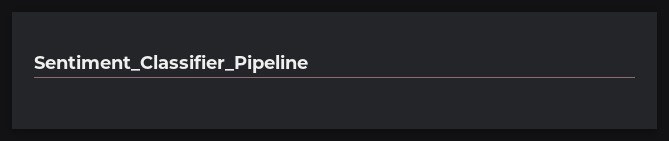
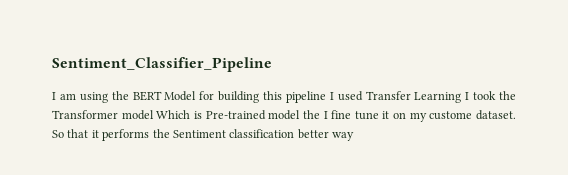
+ I am using the BERT Model for building this pipeline I used Transfer Learning I took the Transformer model Which is Pre-trained model the I fine tune it on my custome dataset. So that it performs the Sentiment classification better way

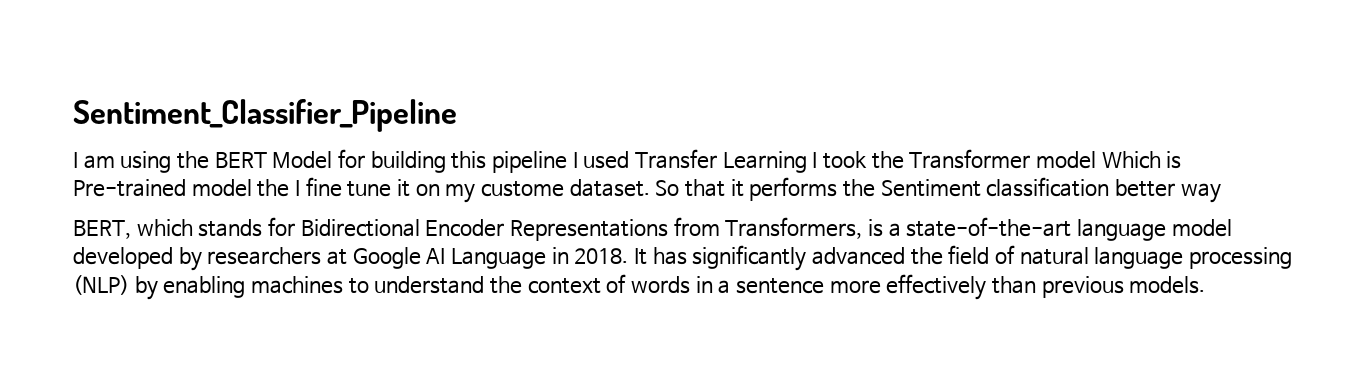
+ BERT, which stands for Bidirectional Encoder Representations from Transformers, is a state-of-the-art language model developed by researchers at Google AI Language in 2018. It has significantly advanced the field of natural language processing (NLP) by enabling machines to understand the context of words in a sentence more effectively than previous models.

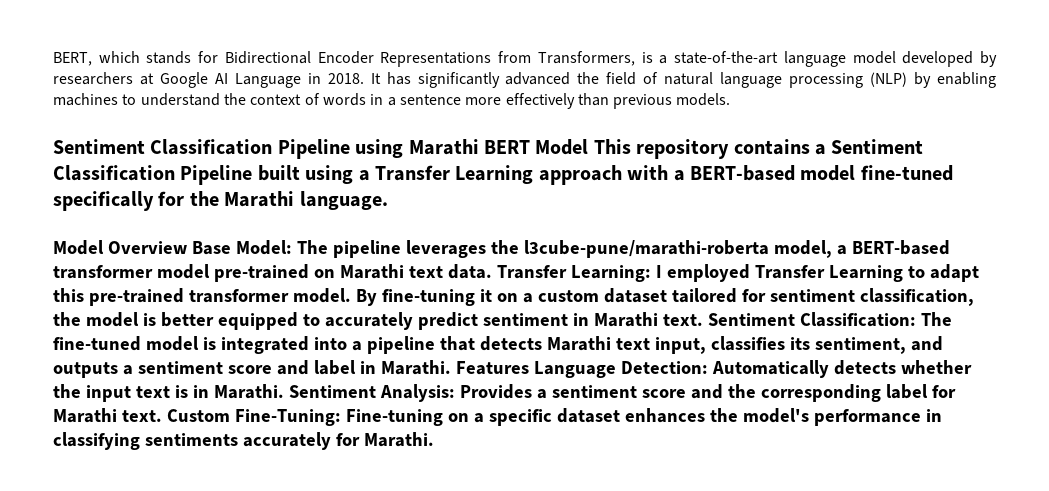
- Sentiment_Classifier_Pipeline
- I am using the BERT Model for building this pipeline I used Transfer Learning I took the Transformer model Which is Pre-trained model the I fine tune it on my custome dataset. So that it performs the Sentiment classification better way
+ Sentiment Classification Pipeline using Marathi BERT Model This repository contains a Sentiment Classification Pipeline built using a Transfer Learning approach with a BERT-based model fine-tuned specifically for the Marathi language.
+ Model Overview Base Model: The pipeline leverages the l3cube-pune/marathi-roberta model, a BERT-based transformer model pre-trained on Marathi text data. Transfer Learning: I employed Transfer Learning to adapt this pre-trained transformer model. By fine-tuning it on a custom dataset tailored for sentiment classification, the model is better equipped to accurately predict sentiment in Marathi text. Sentiment Classification: The fine-tuned model is integrated into a pipeline that detects Marathi text input, classifies its sentiment, and outputs a sentiment score and label in Marathi. Features Language Detection: Automatically detects whether the input text is in Marathi. Sentiment Analysis: Provides a sentiment score and the corresponding label for Marathi text. Custom Fine-Tuning: Fine-tuning on a specific dataset enhances the model's performance in classifying sentiments accurately for Marathi.

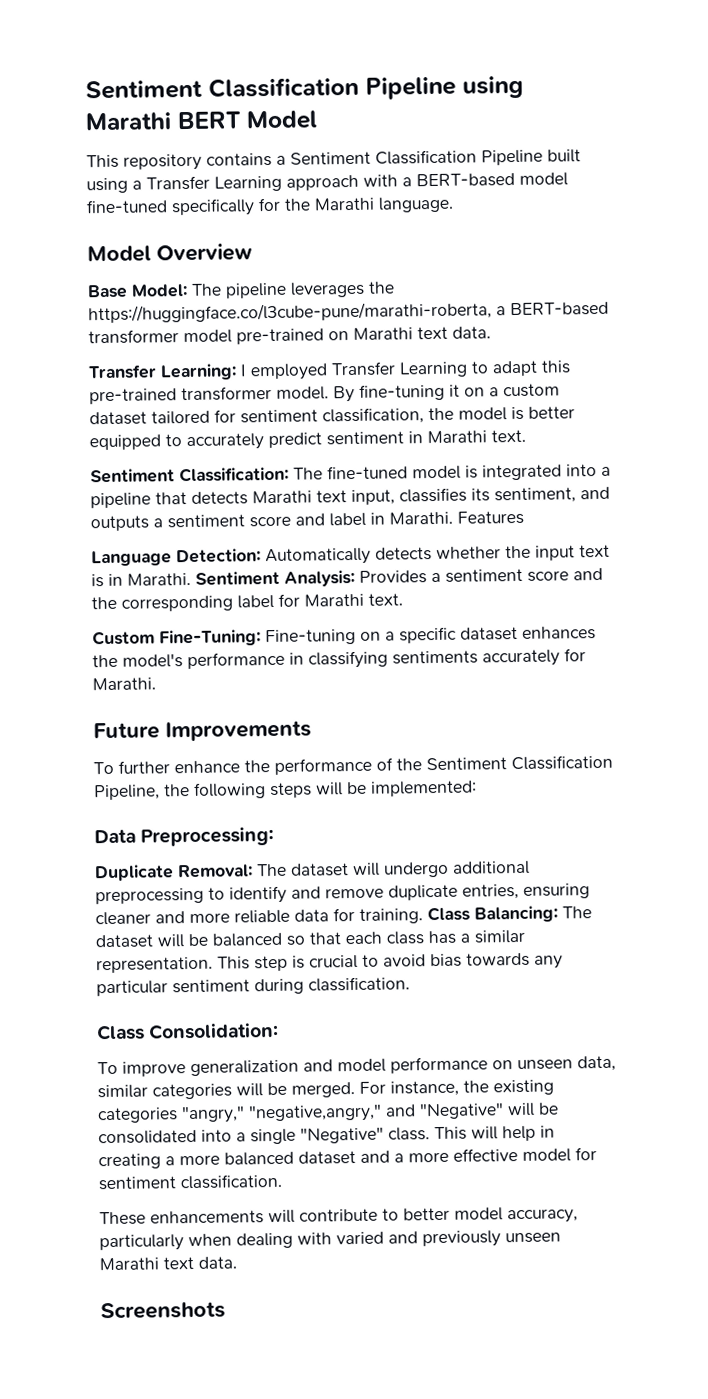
- BERT, which stands for Bidirectional Encoder Representations from Transformers, is a state-of-the-art language model developed by researchers at Google AI Language in 2018. It has significantly advanced the field of natural language processing (NLP) by enabling machines to understand the context of words in a sentence more effectively than previous models.
- Sentiment Classification Pipeline using Marathi BERT Model This repository contains a Sentiment Classification Pipeline built using a Transfer Learning approach with a BERT-based model fine-tuned specifically for the Marathi language.
+ Sentiment Classification Pipeline using Marathi BERT Model
+ This repository contains a Sentiment Classification Pipeline built using a Transfer Learning approach with a BERT-based model fine-tuned specifically for the Marathi language.
- Model Overview Base Model: The pipeline leverages the l3cube-pune/marathi-roberta model, a BERT-based transformer model pre-trained on Marathi text data. Transfer Learning: I employed Transfer Learning to adapt this pre-trained transformer model.
+ Model Overview
+ Base Model: The pipeline leverages the https://huggingface.co/l3cube-pune/marathi-roberta, a BERT-based transformer model pre-trained on Marathi text data.
+ Transfer Learning: I employed Transfer Learning to adapt this pre-trained transformer model.
- By fine-tuning it on a custom dataset tailored for sentiment classification, the model is better equipped to accurately predict sentiment in Marathi text. Sentiment Classification: The fine-tuned model is integrated into a pipeline that detects Marathi text input, classifies its sentiment, and outputs a sentiment score and label in Marathi.
+ By fine-tuning it on a custom dataset tailored for sentiment classification, the model is better equipped to accurately predict sentiment in Marathi text.
+ Sentiment Classification: The fine-tuned model is integrated into a pipeline that detects Marathi text input, classifies its sentiment, and outputs a sentiment score and label in Marathi.
- Features Language Detection: Automatically detects whether the input text is in Marathi.
+ Features
+ Language Detection: Automatically detects whether the input text is in Marathi.
- Sentiment Analysis: Provides a sentiment score and the corresponding label for Marathi text. Custom Fine-Tuning: Fine-tuning on a specific dataset enhances the model's performance in classifying sentiments accurately for Marathi.
+ Sentiment Analysis: Provides a sentiment score and the corresponding label for Marathi text.
+ Custom Fine-Tuning: Fine-tuning on a specific dataset enhances the model's performance in classifying sentiments accurately for Marathi.
+ Future Improvements
+ To further enhance the performance of the Sentiment Classification Pipeline, the following steps will be implemented:
+ Data Preprocessing:
+ Duplicate Removal: The dataset will undergo additional preprocessing to identify and remove duplicate entries, ensuring cleaner and more reliable data for training. Class Balancing: The dataset will be balanced so that each class has a similar representation. This step is crucial to avoid bias towards any particular sentiment during classification.
+ Class Consolidation:
+ To improve generalization and model performance on unseen data, similar categories will be merged. For instance, the existing categories "angry," "negative,angry," and "Negative" will be consolidated into a single "Negative" class. This will help in creating a more balanced dataset and a more effective model for sentiment classification.
+ These enhancements will contribute to better model accuracy, particularly when dealing with varied and previously unseen Marathi text data.
+ Screenshots

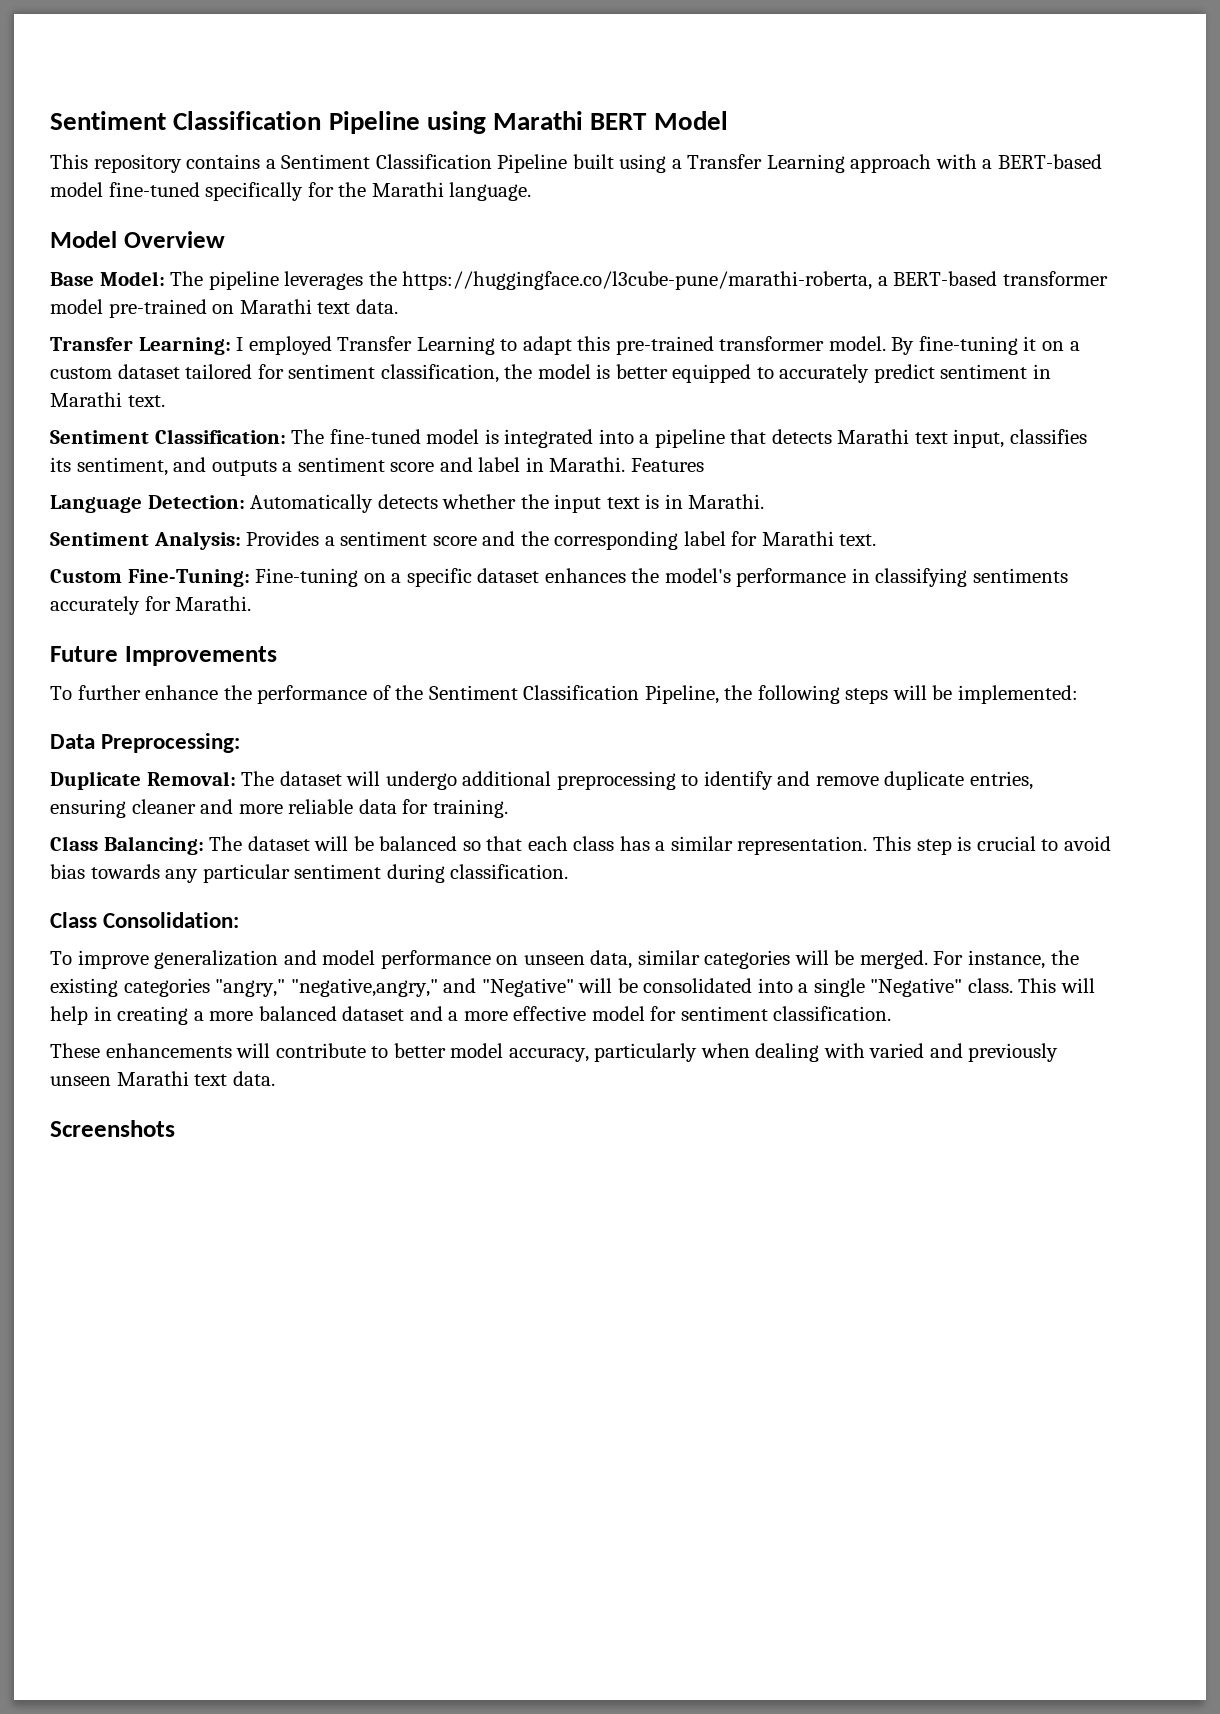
- Language Detection: Automatically detects whether the input text is in Marathi. Sentiment Analysis: Provides a sentiment score and the corresponding label for Marathi text.
+ Language Detection: Automatically detects whether the input text is in Marathi.
+ Sentiment Analysis: Provides a sentiment score and the corresponding label for Marathi text.
- Duplicate Removal: The dataset will undergo additional preprocessing to identify and remove duplicate entries, ensuring cleaner and more reliable data for training. Class Balancing: The dataset will be balanced so that each class has a similar representation.
+ Duplicate Removal: The dataset will undergo additional preprocessing to identify and remove duplicate entries, ensuring cleaner and more reliable data for training.
+ Class Balancing: The dataset will be balanced so that each class has a similar representation.

